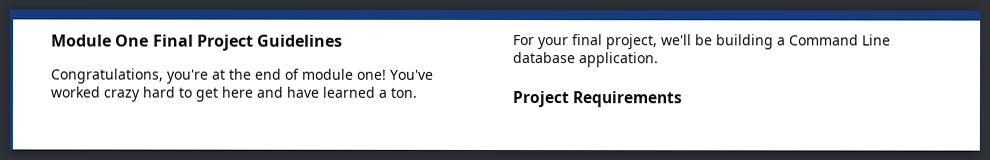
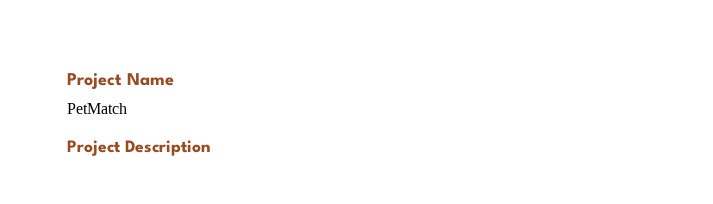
- Module One Final Project Guidelines
- Congratulations, you're at the end of module one! You've worked crazy hard to get here and have learned a ton.
- For your final project, we'll be building a Command Line database application.
- Project Requirements
+ Project Name
+ PetMatch
+ Project Description

